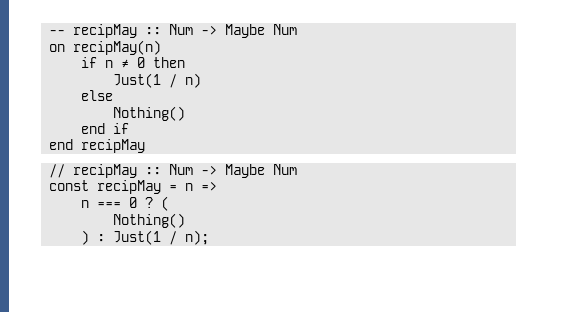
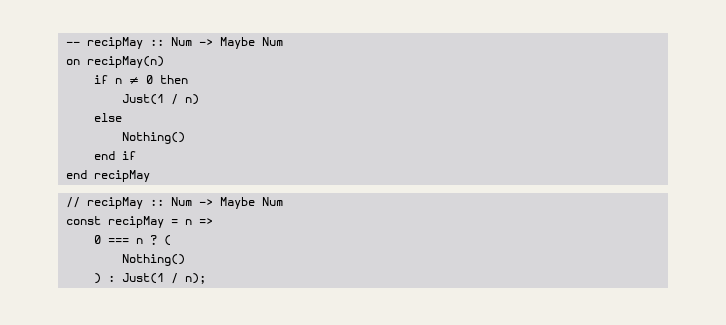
- n === 0 ?
+ 0 === n ?

